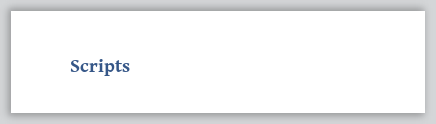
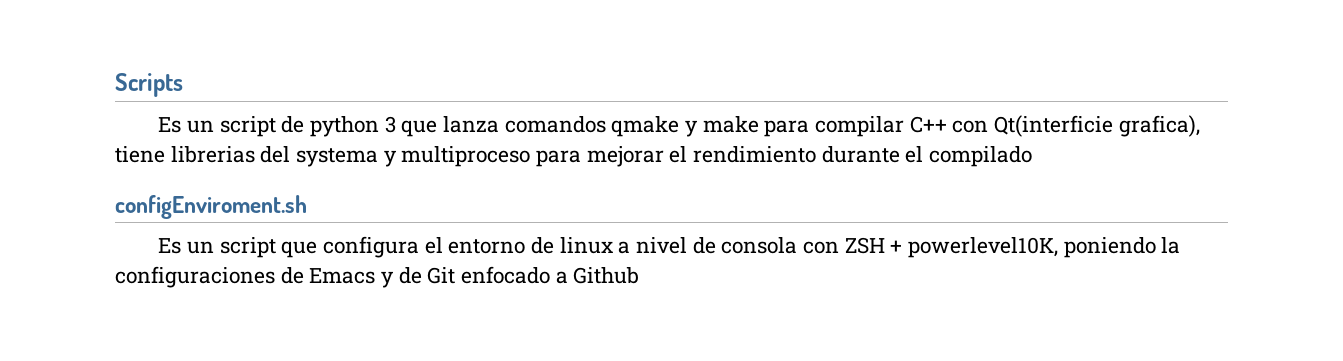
+ Es un script de python 3 que lanza comandos qmake y make para compilar C++ con Qt(interficie grafica), tiene librerias del systema y multiproceso para mejorar el rendimiento durante el compilado
+ configEnviroment.sh
+ Es un script que configura el entorno de linux a nivel de consola con ZSH + powerlevel10K, poniendo la configuraciones de Emacs y de Git enfocado a Github

